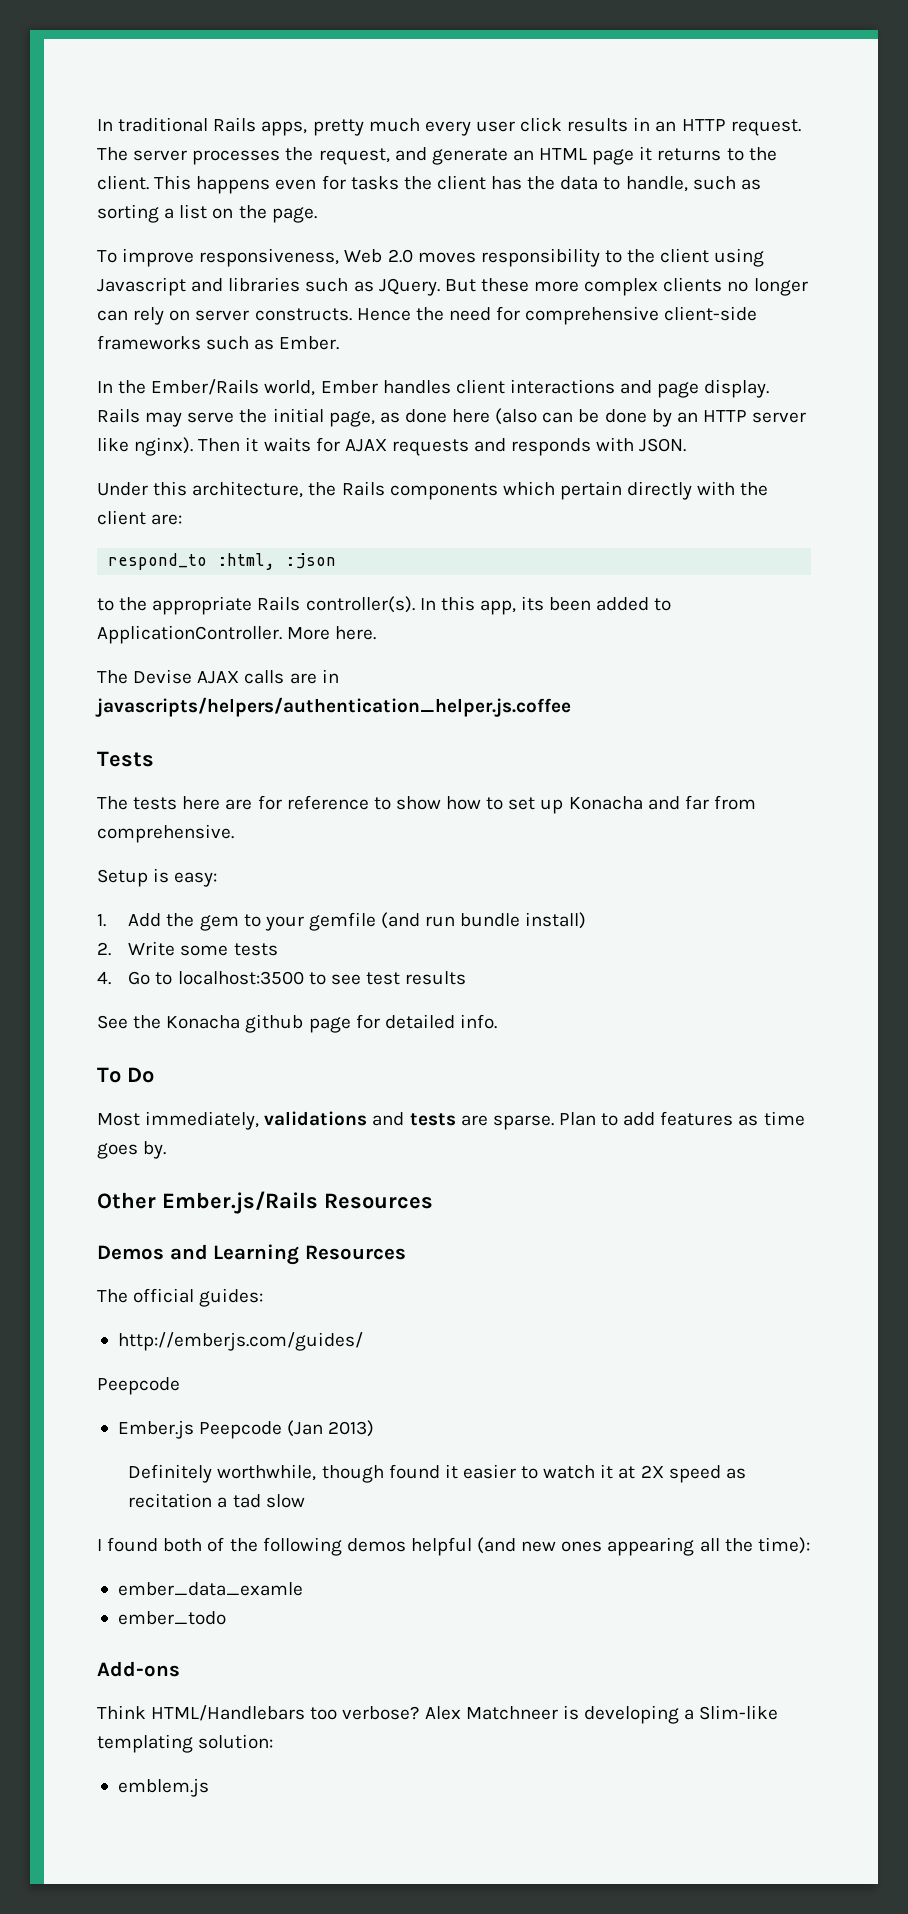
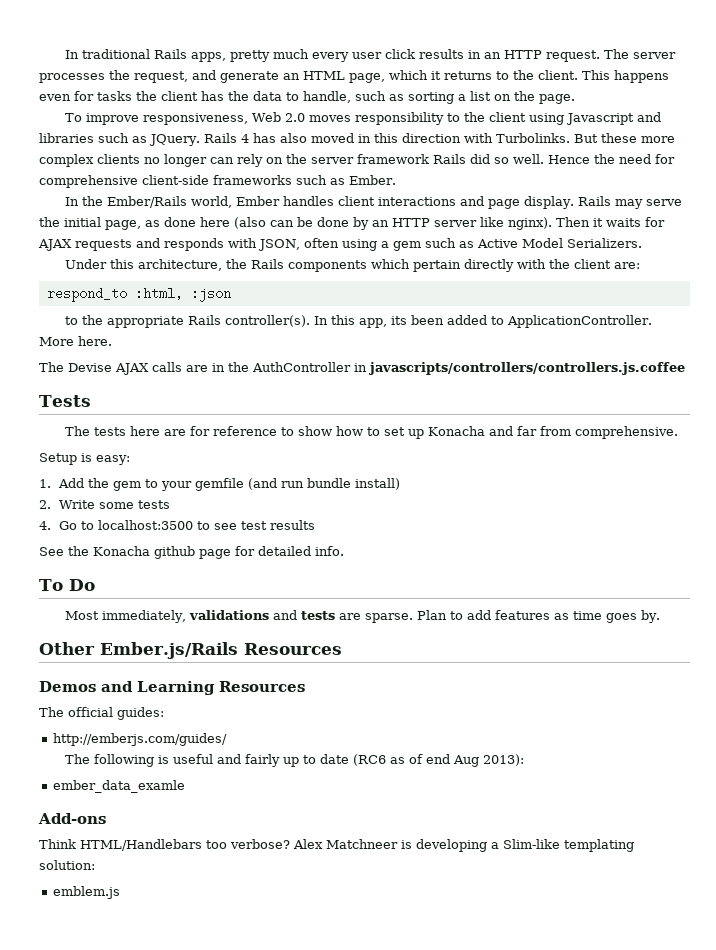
- The server processes the request, and generate an HTML page it returns to the client.
+ The server processes the request, and generate an HTML page, which it returns to the client.
+ Rails 4 has also moved in this direction with Turbolinks.
- But these more complex clients no longer can rely on server constructs.
+ But these more complex clients no longer can rely on the server framework Rails did so well.
- Then it waits for AJAX requests and responds with JSON.
+ Then it waits for AJAX requests and responds with JSON, often using a gem such as Active Model Serializers.
- The Devise AJAX calls are in javascripts/helpers/authentication_helper.js.coffee
+ The Devise AJAX calls are in the AuthController in javascripts/controllers/controllers.js.coffee
  http://emberjs.com/guides/
- Peepcode
- Ember.js Peepcode (Jan 2013)
- Definitely worthwhile, though found it easier to watch it at 2X speed as recitation a tad slow
- I found both of the following demos helpful (and new ones appearing all the time):
+ The following is useful and fairly up to date (RC6 as of end Aug 2013):
- ember_todo

